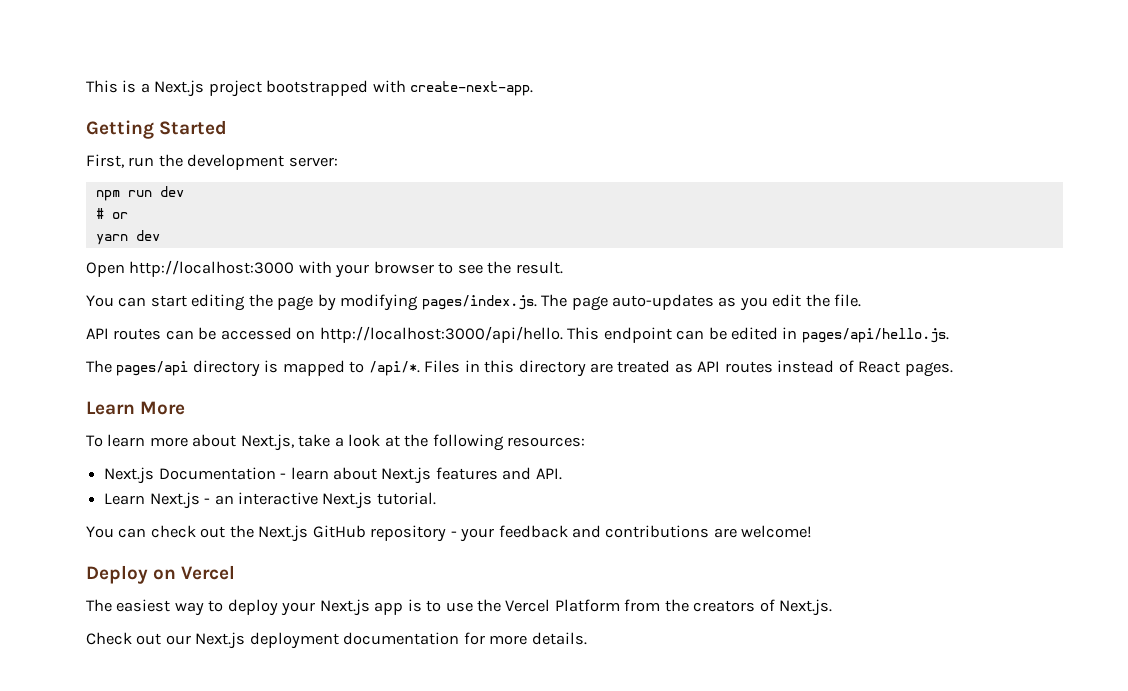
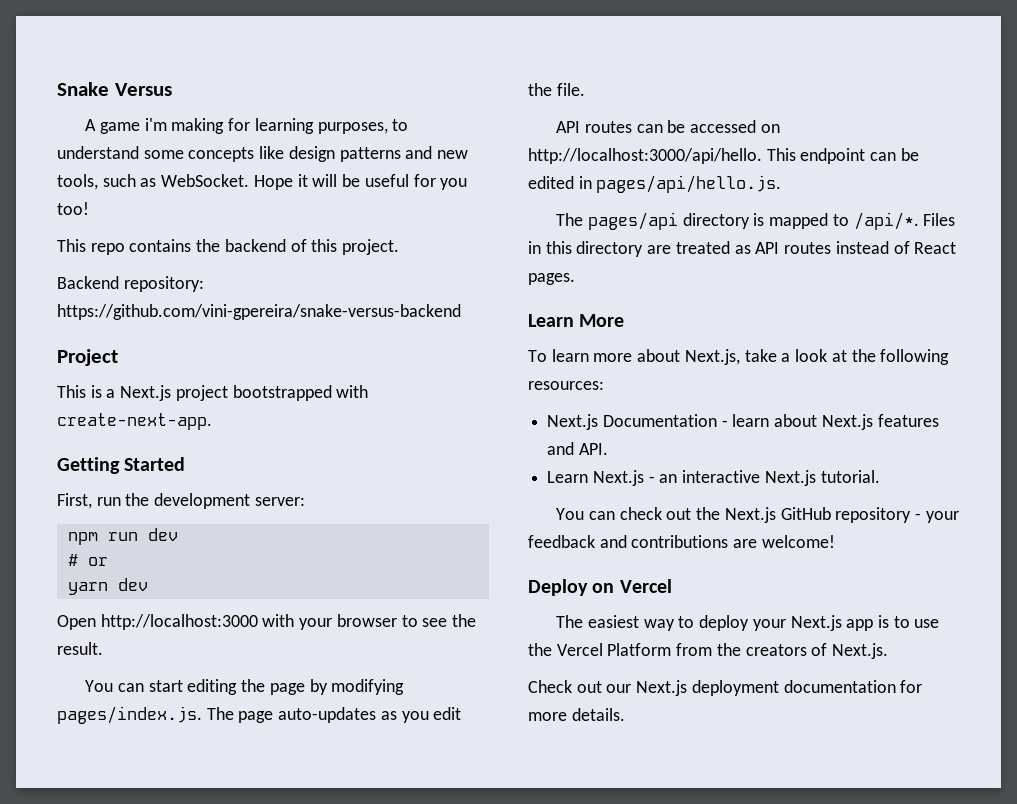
+ Snake Versus
+ A game i'm making for learning purposes, to understand some concepts like design patterns and new tools, such as WebSocket. Hope it will be useful for you too!
+ This repo contains the backend of this project.
+ Backend repository: https://github.com/vini-gpereira/snake-versus-backend
+ Project

